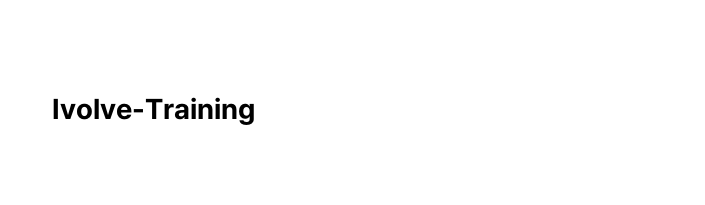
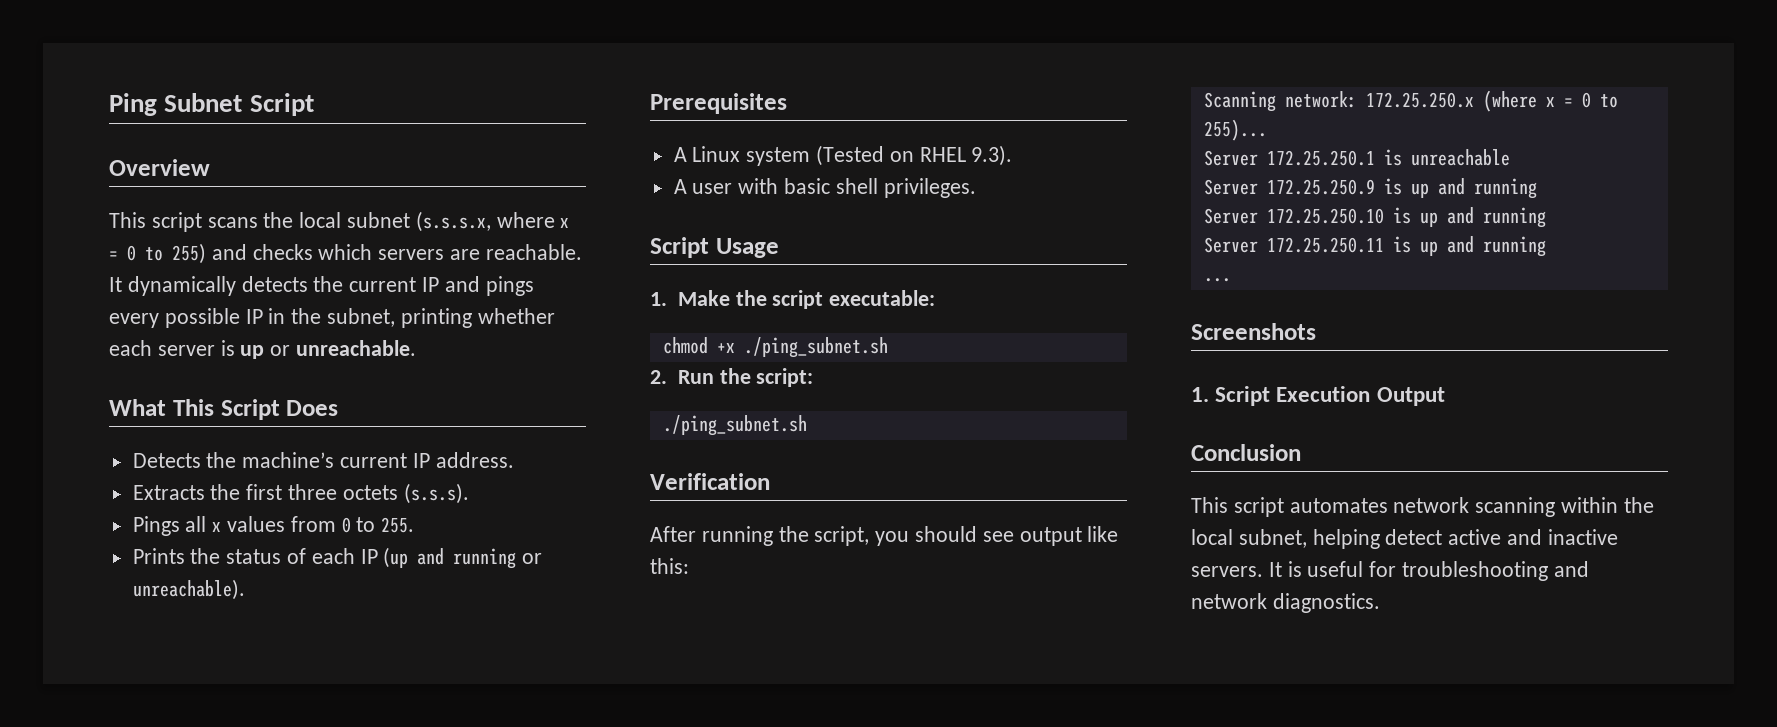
- Ivolve-Training
+ Ping Subnet Script
+ Overview
+ This script scans the local subnet (s.s.s.x, where x = 0 to 255) and checks which servers are reachable. It dynamically detects the current IP and pings every possible IP in the subnet, printing whether each server is up or unreachable.
+ What This Script Does
+ Detects the machine’s current IP address.
+ Extracts the first three octets (s.s.s).
+ Pings all x values from 0 to 255.
+ Prints the status of each IP (up and running or unreachable).
+ Prerequisites
+ A Linux system (Tested on RHEL 9.3).
+ A user with basic shell privileges.
+ Script Usage
+ 1. Make the script executable:
+ chmod +x ./ping_subnet.sh
+ 2. Run the script:
+ ./ping_subnet.sh
+ Verification
+ After running the script, you should see output like this:
+ Scanning network: 172.25.250.x (where x = 0 to 255)...
+ Server 172.25.250.1 is unreachable
+ Server 172.25.250.9 is up and running
+ Server 172.25.250.10 is up and running
+ Server 172.25.250.11 is up and running
+ ...
+ Screenshots
+ 1. Script Execution Output
+ Conclusion
+ This script automates network scanning within the local subnet, helping detect active and inactive servers. It is useful for troubleshooting and network diagnostics.

